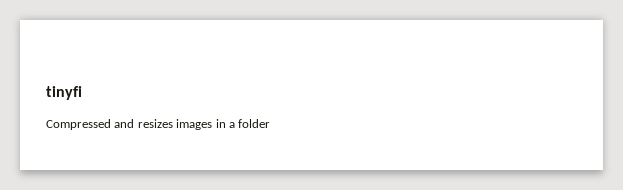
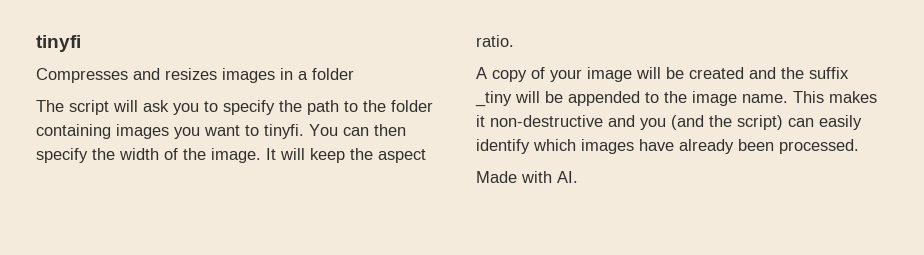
- Compressed and resizes images in a folder
+ Compresses and resizes images in a folder
+ The script will ask you to specify the path to the folder containing images you want to tinyfi. You can then specify the width of the image. It will keep the aspect ratio.
+ A copy of your image will be created and the suffix _tiny will be appended to the image name. This makes it non-destructive and you (and the script) can easily identify which images have already been processed.
+ Made with AI.

